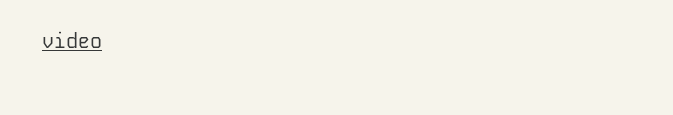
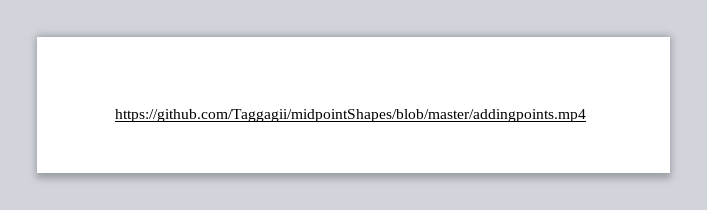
- video
+ https://github.com/Taggagii/midpointShapes/blob/master/addingpoints.mp4

